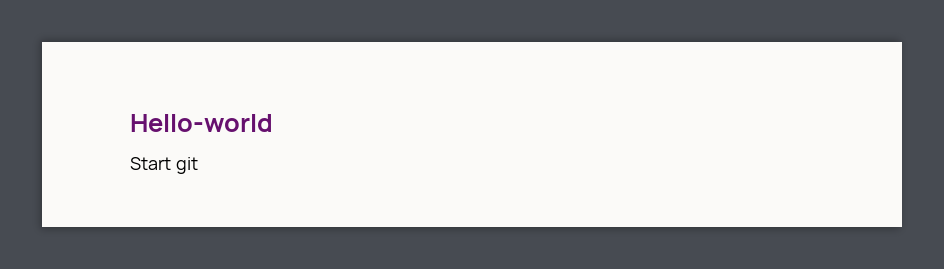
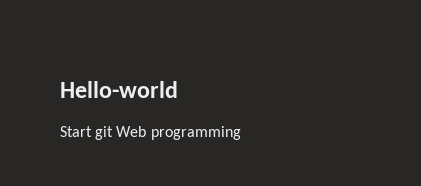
- Start git
+ Start git Web programming

